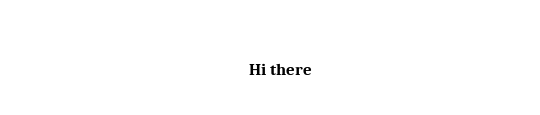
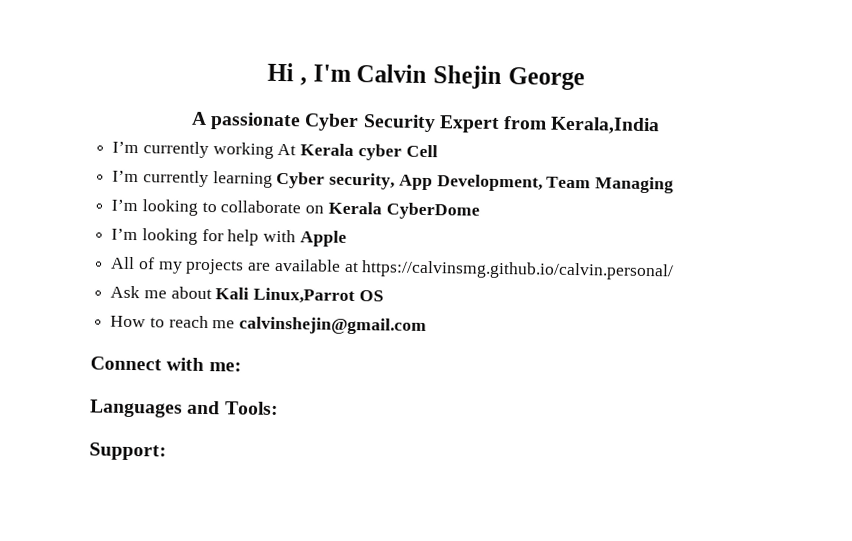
- Hi there
+ Hi , I'm Calvin Shejin George
+ A passionate Cyber Security Expert from Kerala,India
+ I’m currently working At Kerala cyber Cell
+ I’m currently learning Cyber security, App Development, Team Managing
+ I’m looking to collaborate on Kerala CyberDome
+ I’m looking for help with Apple
+ All of my projects are available at https://calvinsmg.github.io/calvin.personal/
+ Ask me about Kali Linux,Parrot OS
+ How to reach me calvinshejin@gmail.com
+ Connect with me:
+ Languages and Tools:
+ Support:

